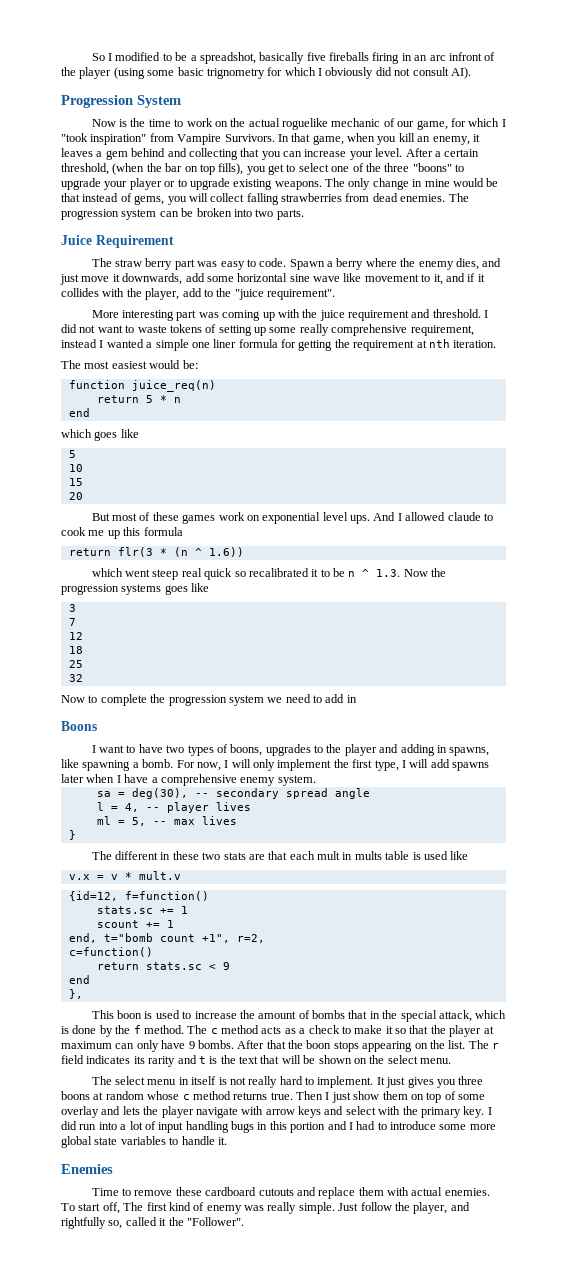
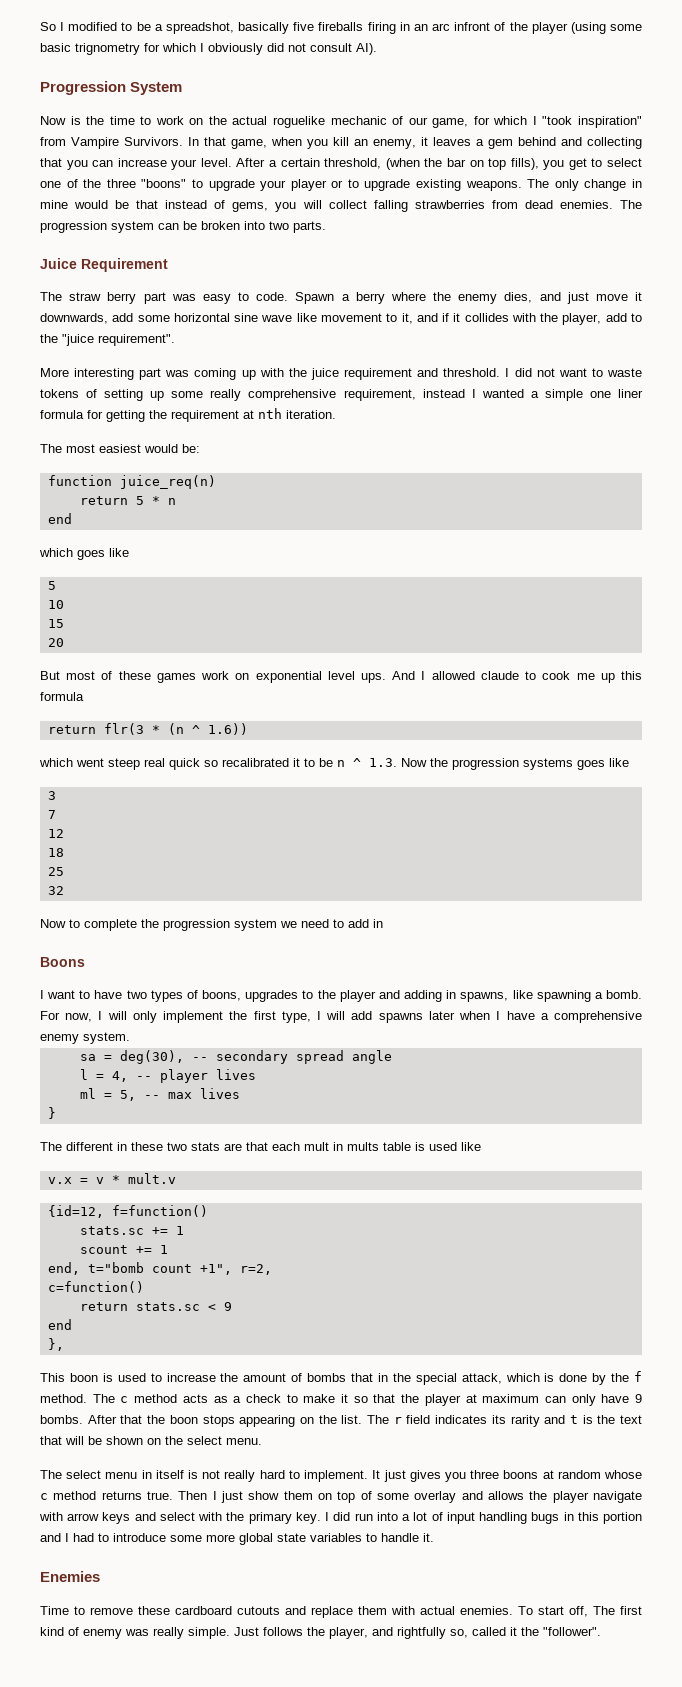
- Then I just show them on top of some overlay and lets the player navigate with arrow keys and select with the primary key.
+ Then I just show them on top of some overlay and allows the player navigate with arrow keys and select with the primary key.
- Just follow the player, and rightfully so, called it the "Follower".
+ Just follows the player, and rightfully so, called it the "follower".

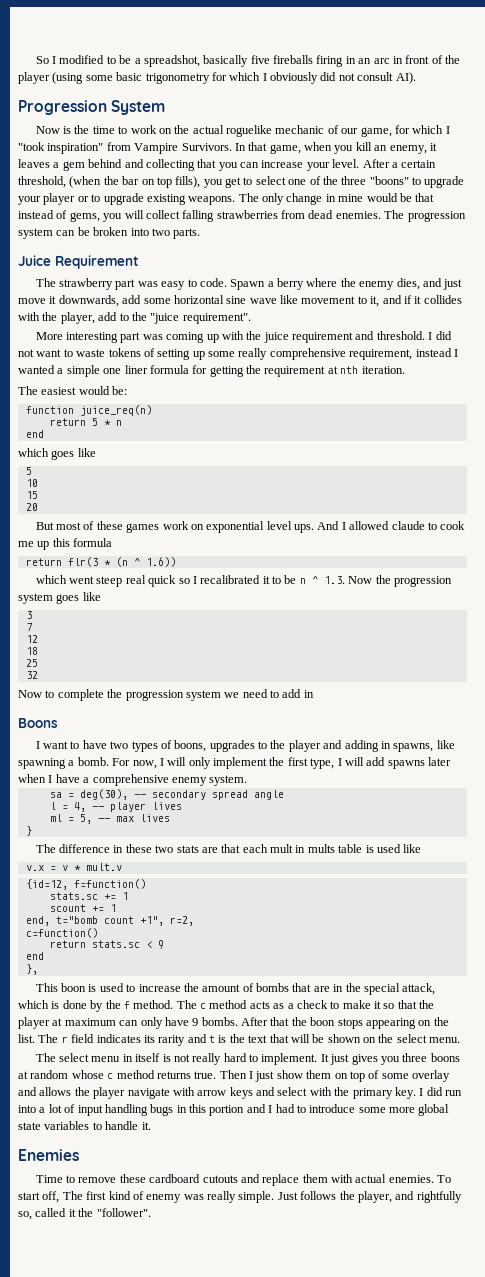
- So I modified to be a spreadshot, basically five fireballs firing in an arc infront of the player (using some basic trignometry for which I obviously did not consult AI).
+ So I modified to be a spreadshot, basically five fireballs firing in an arc in front of the player (using some basic trigonometry for which I obviously did not consult AI).
- The straw berry part was easy to code.
+ The strawberry part was easy to code.
- The most easiest would be:
+ The easiest would be:
- which went steep real quick so recalibrated it to be n ^ 1.3. Now the progression systems goes like
+ which went steep real quick so I recalibrated it to be n ^ 1.3. Now the progression system goes like
- The different in these two stats are that each mult in mults table is used like
+ The difference in these two stats are that each mult in mults table is used like
- This boon is used to increase the amount of bombs that in the special attack, which is done by the f method.
+ This boon is used to increase the amount of bombs that are in the special attack, which is done by the f method.

